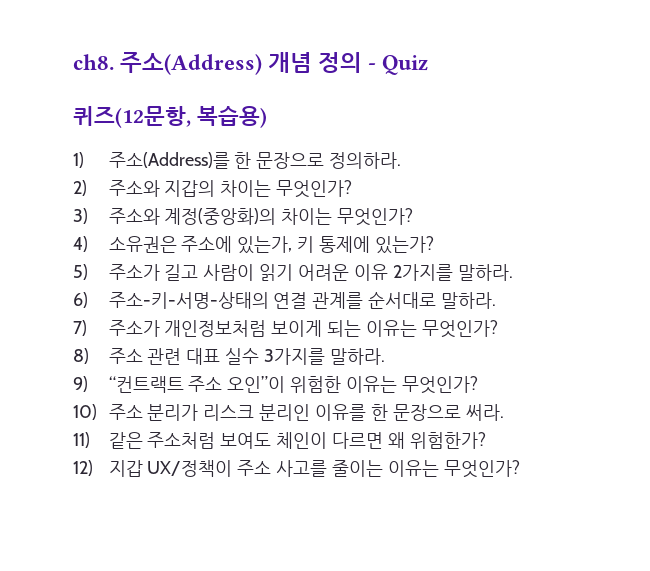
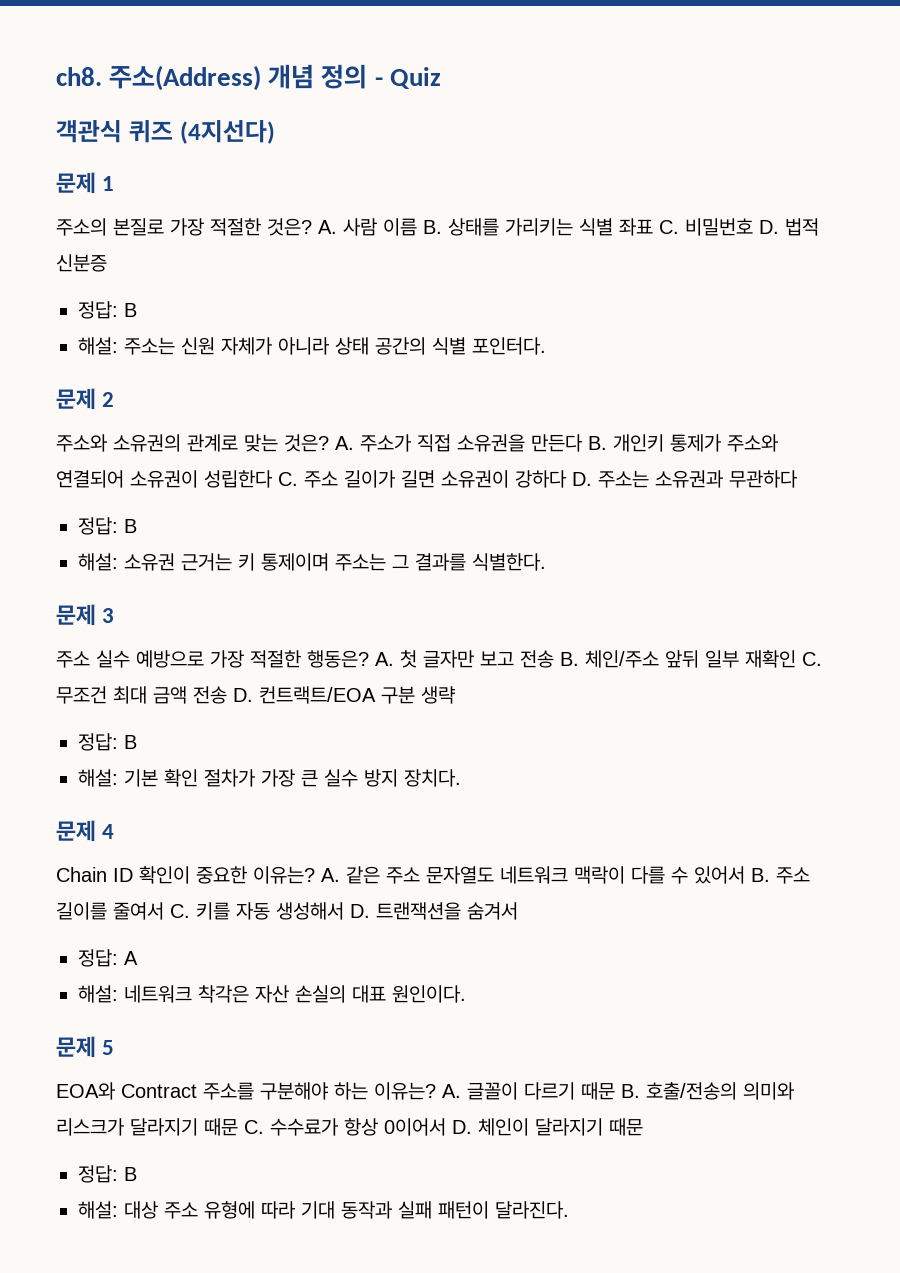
- 퀴즈(12문항, 복습용)
- 1) 주소(Address)를 한 문장으로 정의하라.
- 2) 주소와 지갑의 차이는 무엇인가?
- 3) 주소와 계정(중앙화)의 차이는 무엇인가?
- 4) 소유권은 주소에 있는가, 키 통제에 있는가?
- 5) 주소가 길고 사람이 읽기 어려운 이유 2가지를 말하라.
- 6) 주소-키-서명-상태의 연결 관계를 순서대로 말하라.
- 7) 주소가 개인정보처럼 보이게 되는 이유는 무엇인가?
- 8) 주소 관련 대표 실수 3가지를 말하라.
- 9) “컨트랙트 주소 오인”이 위험한 이유는 무엇인가?
- 10) 주소 분리가 리스크 분리인 이유를 한 문장으로 써라.
- 11) 같은 주소처럼 보여도 체인이 다르면 왜 위험한가?
- 12) 지갑 UX/정책이 주소 사고를 줄이는 이유는 무엇인가?
+ 객관식 퀴즈 (4지선다)
+ 문제 1
+ 주소의 본질로 가장 적절한 것은? A. 사람 이름 B. 상태를 가리키는 식별 좌표 C. 비밀번호 D. 법적 신분증
+ 정답: B
+ 해설: 주소는 신원 자체가 아니라 상태 공간의 식별 포인터다.
+ 문제 2
+ 주소와 소유권의 관계로 맞는 것은? A. 주소가 직접 소유권을 만든다 B. 개인키 통제가 주소와 연결되어 소유권이 성립한다 C. 주소 길이가 길면 소유권이 강하다 D. 주소는 소유권과 무관하다
+ 정답: B
+ 해설: 소유권 근거는 키 통제이며 주소는 그 결과를 식별한다.
+ 문제 3
+ 주소 실수 예방으로 가장 적절한 행동은? A. 첫 글자만 보고 전송 B. 체인/주소 앞뒤 일부 재확인 C. 무조건 최대 금액 전송 D. 컨트랙트/EOA 구분 생략
+ 정답: B
+ 해설: 기본 확인 절차가 가장 큰 실수 방지 장치다.
+ 문제 4
+ Chain ID 확인이 중요한 이유는? A. 같은 주소 문자열도 네트워크 맥락이 다를 수 있어서 B. 주소 길이를 줄여서 C. 키를 자동 생성해서 D. 트랜잭션을 숨겨서
+ 정답: A
+ 해설: 네트워크 착각은 자산 손실의 대표 원인이다.
+ 문제 5
+ EOA와 Contract 주소를 구분해야 하는 이유는? A. 글꼴이 다르기 때문 B. 호출/전송의 의미와 리스크가 달라지기 때문 C. 수수료가 항상 0이어서 D. 체인이 달라지기 때문
+ 정답: B
+ 해설: 대상 주소 유형에 따라 기대 동작과 실패 패턴이 달라진다.

